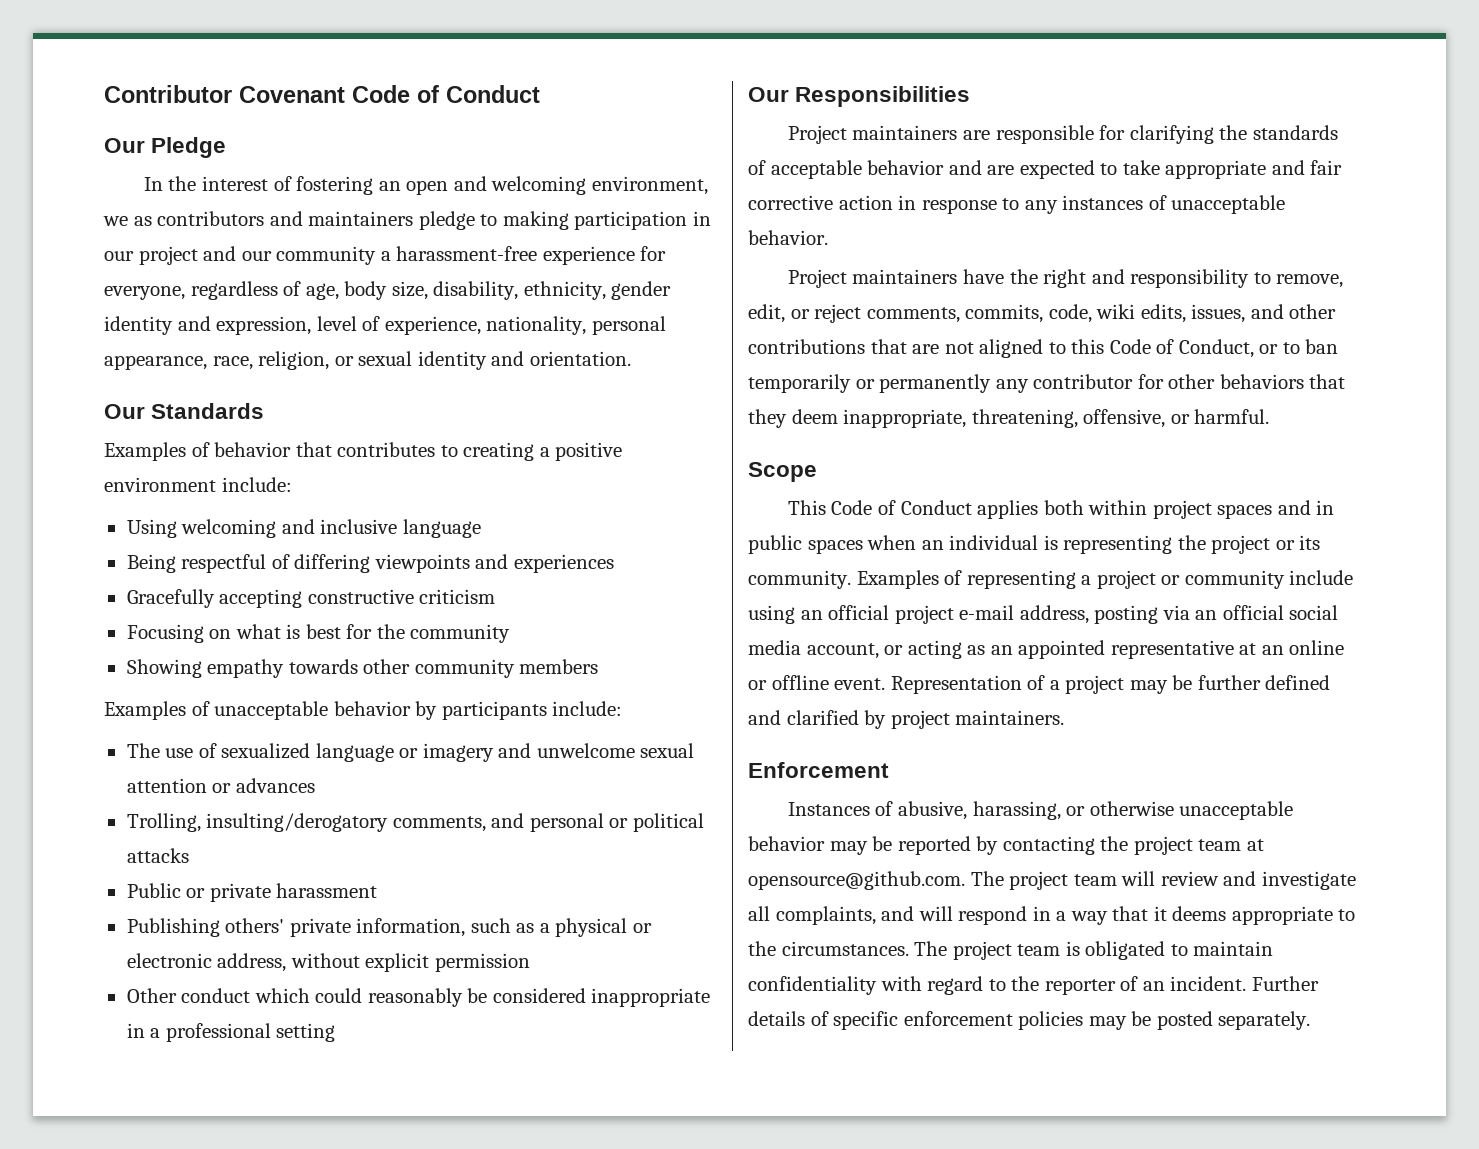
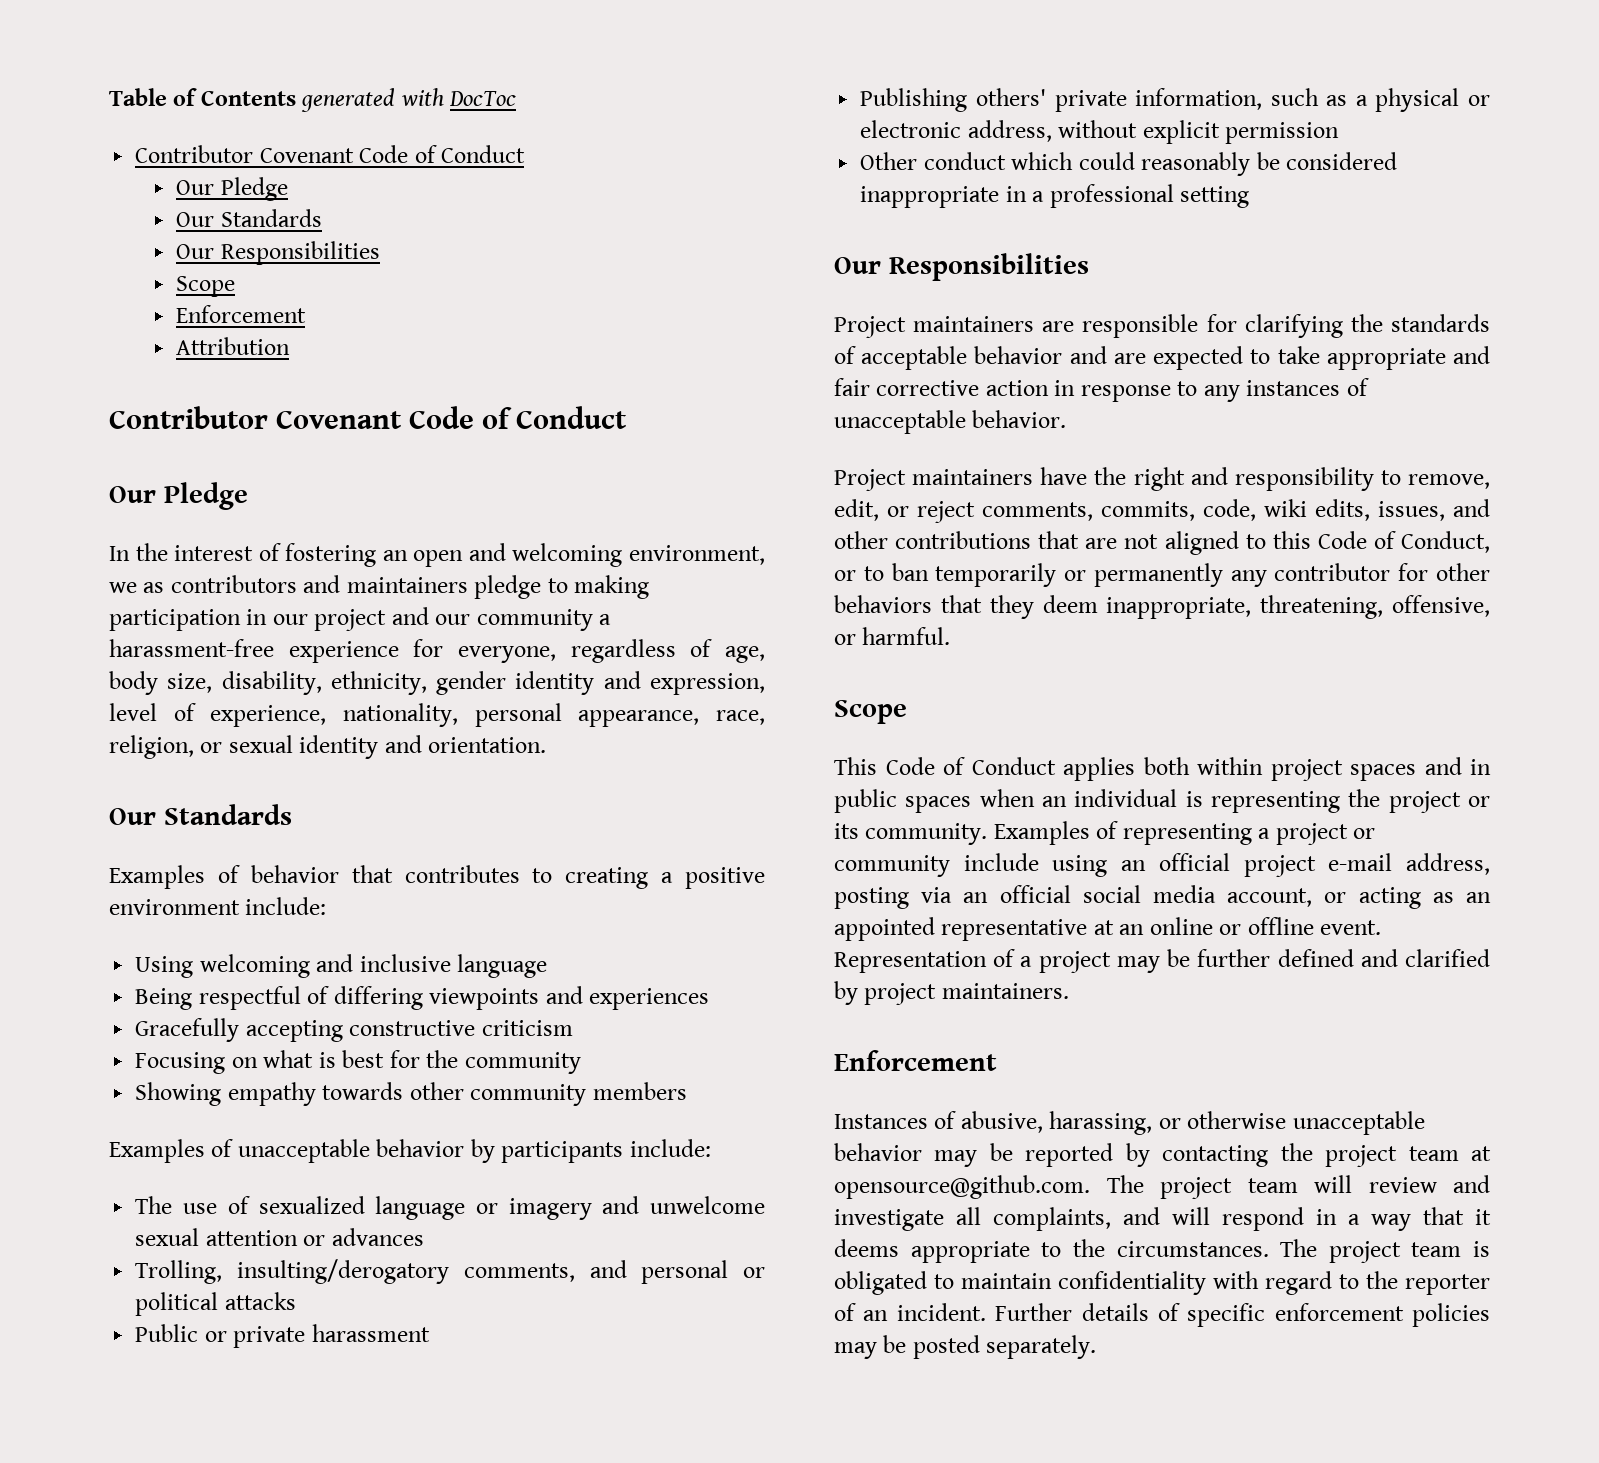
+ Table of Contents generated with DocToc
+ Contributor Covenant Code of Conduct
+ Our Pledge
+ Our Standards
+ Our Responsibilities
+ Scope
+ Enforcement
+ Attribution

